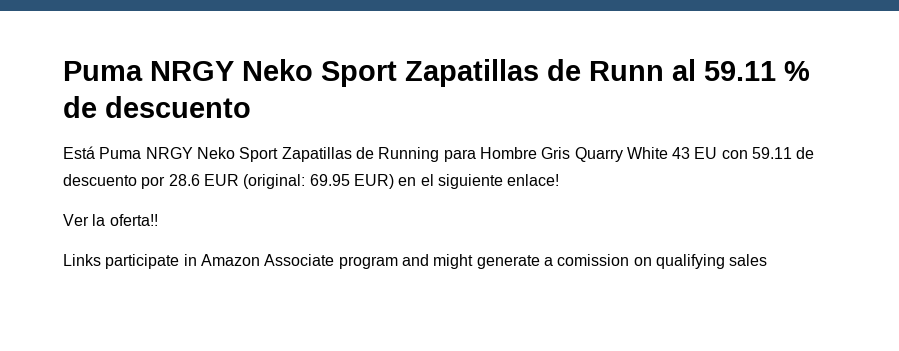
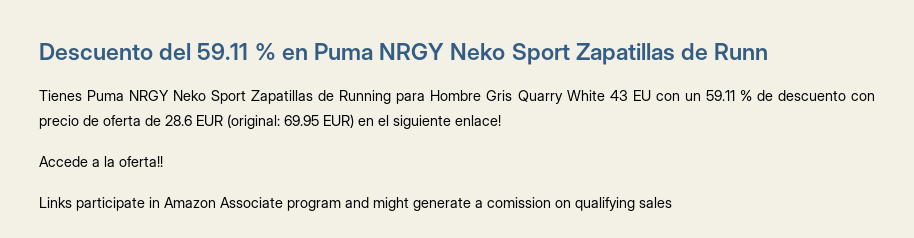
- Puma NRGY Neko Sport Zapatillas de Runn al 59.11 % de descuento
- Está Puma NRGY Neko Sport Zapatillas de Running para Hombre Gris Quarry White 43 EU con 59.11 de descuento por 28.6 EUR (original: 69.95 EUR) en el siguiente enlace!
+ Descuento del 59.11 % en Puma NRGY Neko Sport Zapatillas de Runn
+ Tienes Puma NRGY Neko Sport Zapatillas de Running para Hombre Gris Quarry White 43 EU con un 59.11 % de descuento con precio de oferta de 28.6 EUR (original: 69.95 EUR) en el siguiente enlace!
- Ver la oferta!!
+ Accede a la oferta!!

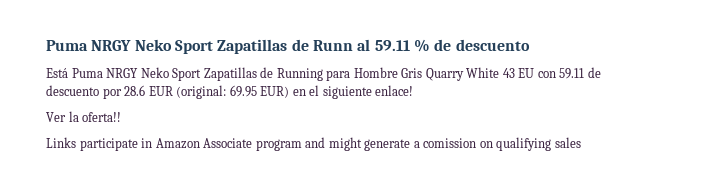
- Descuento del 59.11 % en Puma NRGY Neko Sport Zapatillas de Runn
- Tienes Puma NRGY Neko Sport Zapatillas de Running para Hombre Gris Quarry White 43 EU con un 59.11 % de descuento con precio de oferta de 28.6 EUR (original: 69.95 EUR) en el siguiente enlace!
+ Puma NRGY Neko Sport Zapatillas de Runn al 59.11 % de descuento
+ Está Puma NRGY Neko Sport Zapatillas de Running para Hombre Gris Quarry White 43 EU con 59.11 de descuento por 28.6 EUR (original: 69.95 EUR) en el siguiente enlace!
- Accede a la oferta!!
+ Ver la oferta!!

